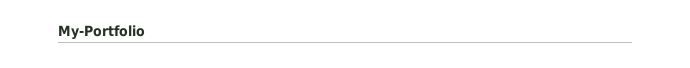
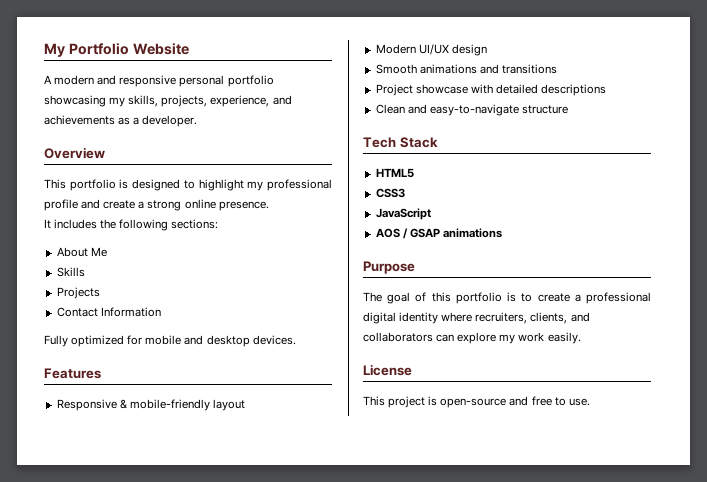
- My-Portfolio
+ My Portfolio Website
+ A modern and responsive personal portfolio showcasing my skills, projects, experience, and achievements as a developer.
+ Overview
+ This portfolio is designed to highlight my professional profile and create a strong online presence.
+ It includes the following sections:
+ About Me
+ Skills
+ Projects
+ Contact Information
+ Fully optimized for mobile and desktop devices.
+ Features
+ Responsive & mobile-friendly layout
+ Modern UI/UX design
+ Smooth animations and transitions
+ Project showcase with detailed descriptions
+ Clean and easy-to-navigate structure
+ Tech Stack
+ HTML5
+ CSS3
+ JavaScript
+ AOS / GSAP animations
+ Purpose
+ The goal of this portfolio is to create a professional digital identity where recruiters, clients, and collaborators can explore my work easily.
+ License
+ This project is open-source and free to use.

